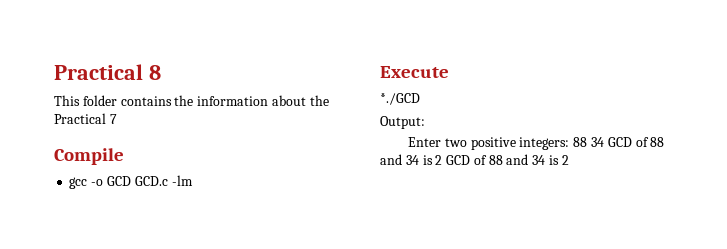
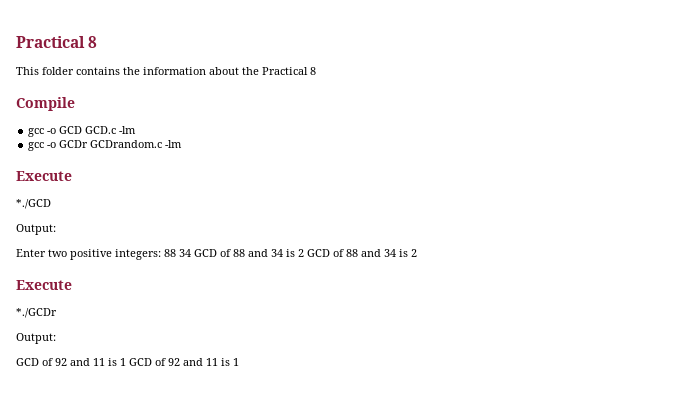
- This folder contains the information about the Practical 7
+ This folder contains the information about the Practical 8
+ gcc -o GCDr GCDrandom.c -lm
  Enter two positive integers: 88 34 GCD of 88 and 34 is 2 GCD of 88 and 34 is 2
+ Execute
+ *./GCDr
+ Output:
+ GCD of 92 and 11 is 1 GCD of 92 and 11 is 1

